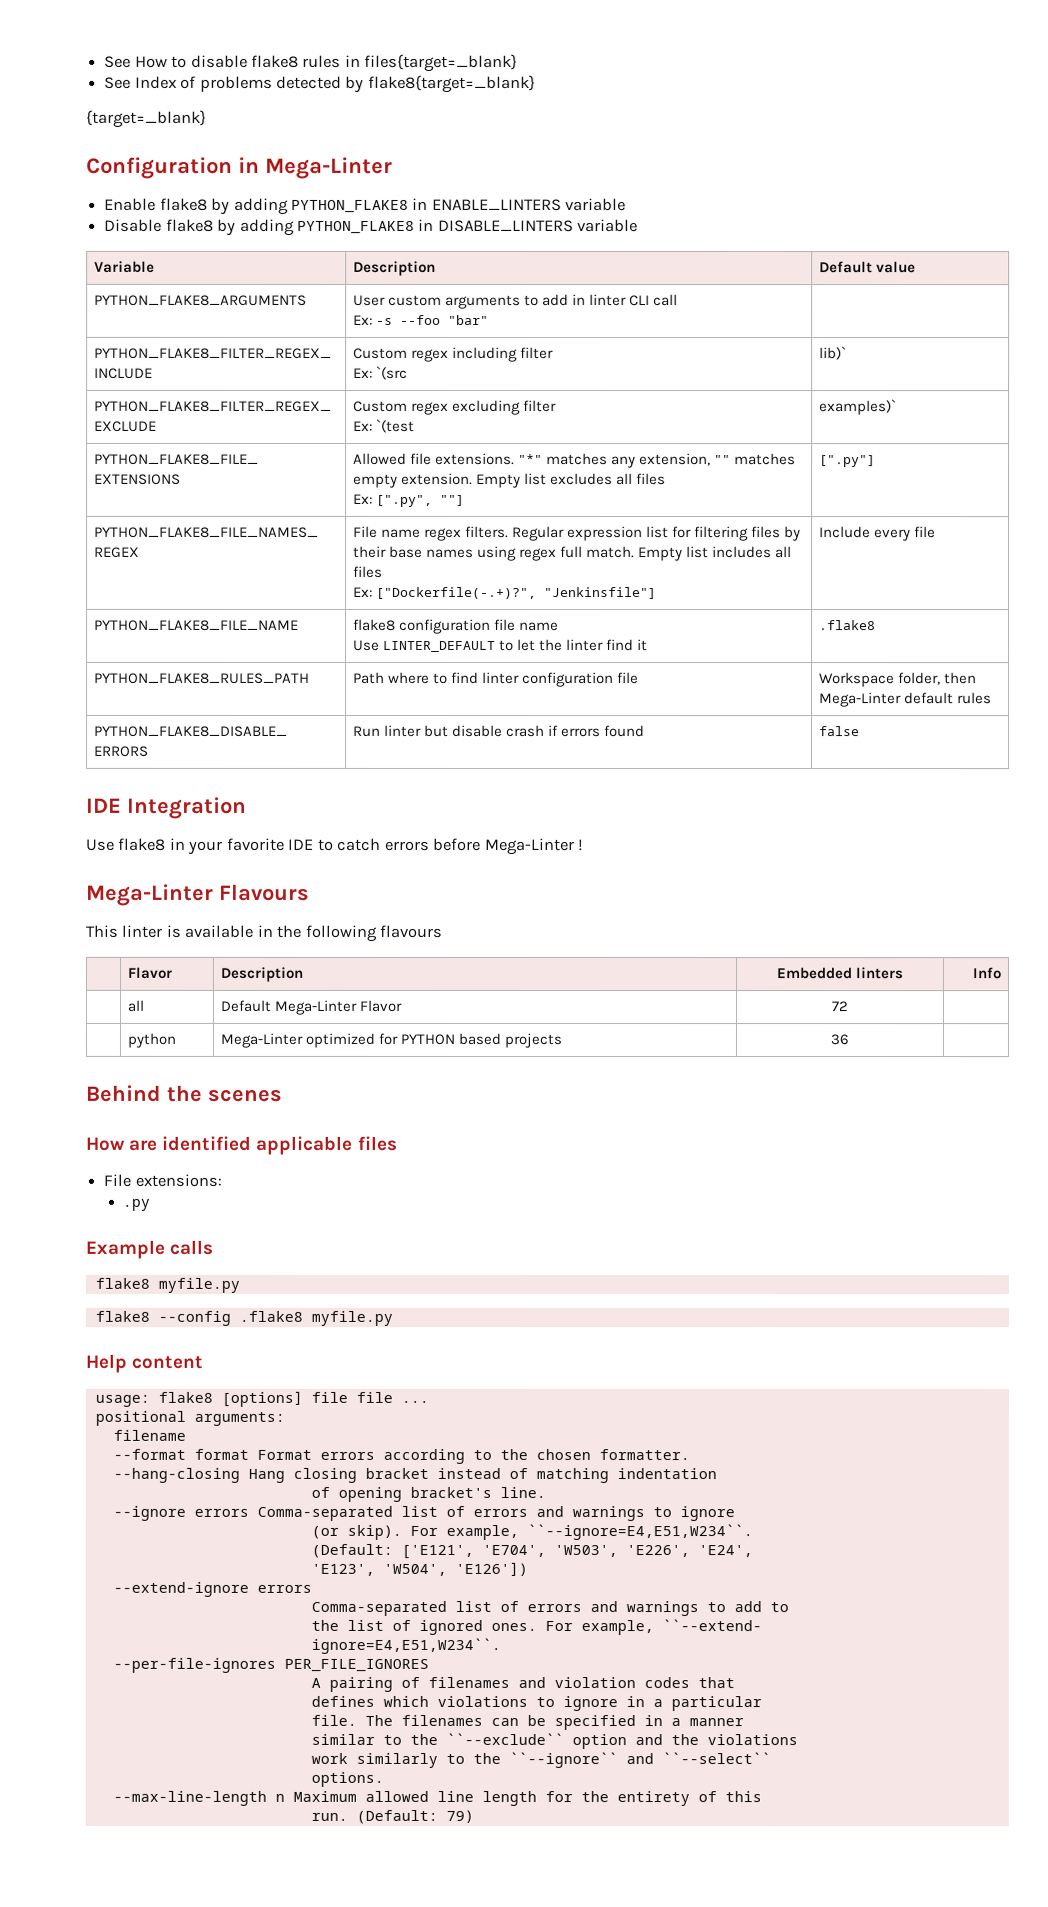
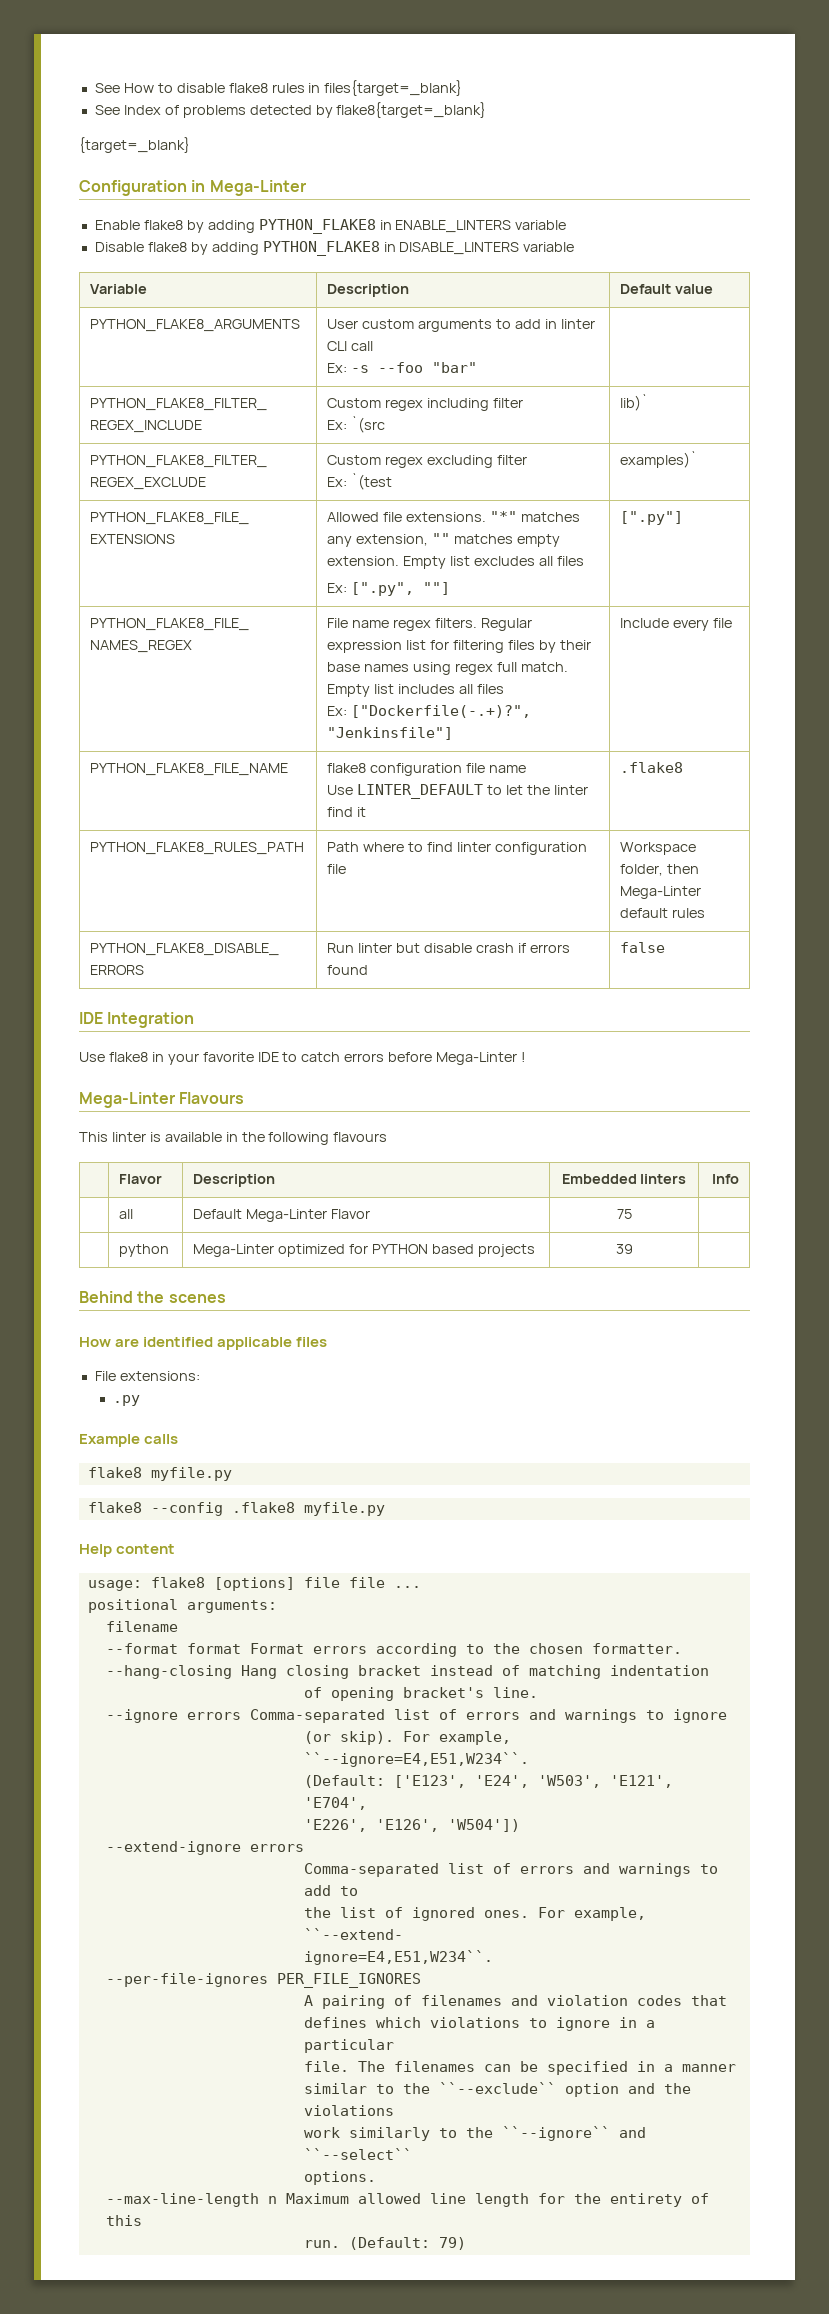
- | all | Default Mega-Linter Flavor | 72 |
+ | all | Default Mega-Linter Flavor | 75 |
- | python | Mega-Linter optimized for PYTHON based projects | 36 |
+ | python | Mega-Linter optimized for PYTHON based projects | 39 |
- (Default: ['E121', 'E704', 'W503', 'E226', 'E24',
- 'E123', 'W504', 'E126'])
+ (Default: ['E123', 'E24', 'W503', 'E121', 'E704',
+ 'E226', 'E126', 'W504'])

